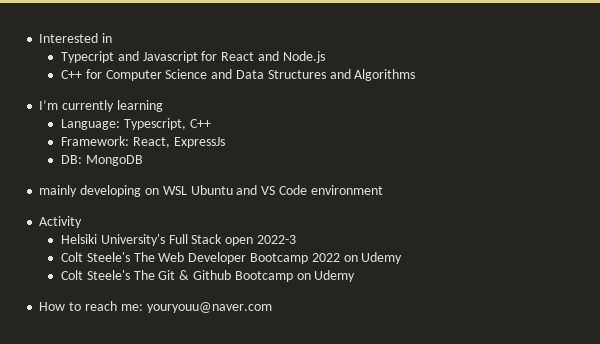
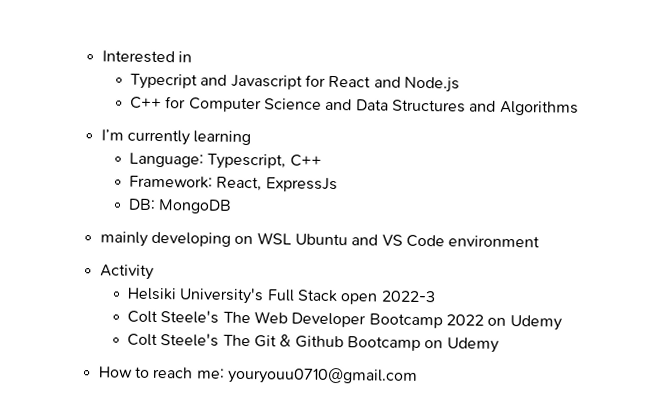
- How to reach me: youryouu@naver.com
+ How to reach me: youryouu0710@gmail.com

